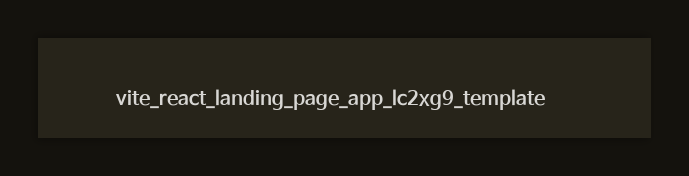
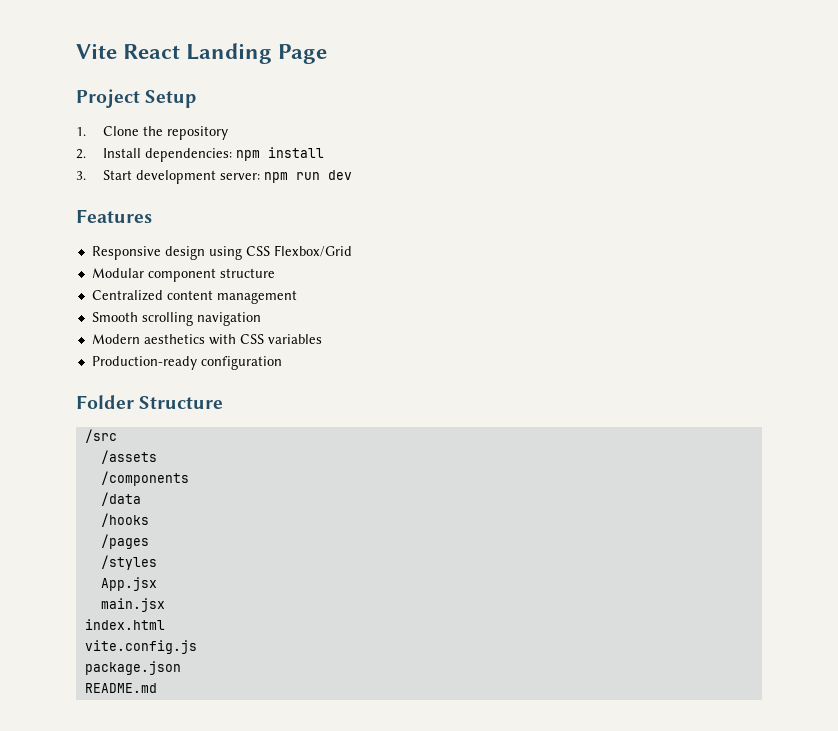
- vite_react_landing_page_app_lc2xg9_template
+ Vite React Landing Page
+ Project Setup
+ 1. Clone the repository
+ 2. Install dependencies: npm install
+ 3. Start development server: npm run dev
+ Features
+ Responsive design using CSS Flexbox/Grid
+ Modular component structure
+ Centralized content management
+ Smooth scrolling navigation
+ Modern aesthetics with CSS variables
+ Production-ready configuration
+ Folder Structure
+ /src
+ /assets
+ /components
+ /data
+ /hooks
+ /pages
+ /styles
+ App.jsx
+ main.jsx
+ index.html
+ vite.config.js
+ package.json
+ README.md

